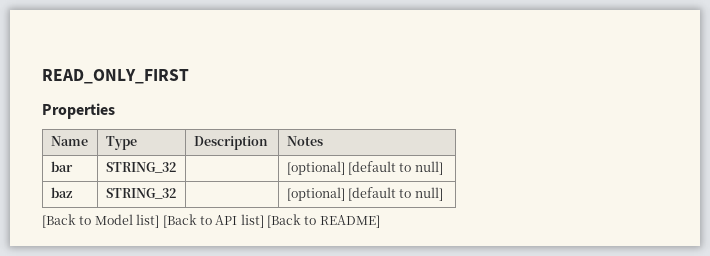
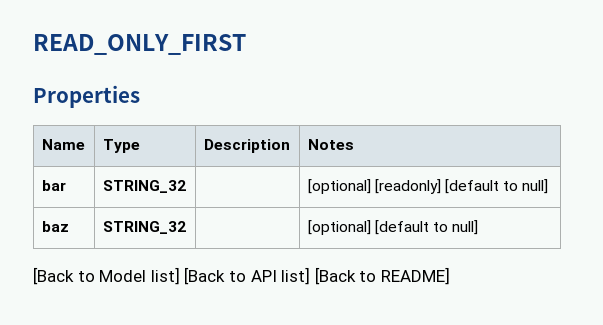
- bar | STRING_32 | | [optional] [default to null]
+ bar | STRING_32 | | [optional] [readonly] [default to null]

